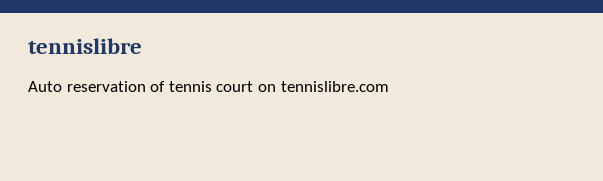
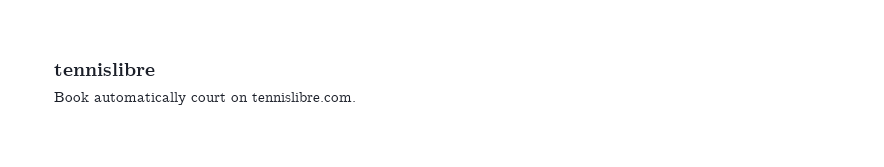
- Auto reservation of tennis court on tennislibre.com
+ Book automatically court on tennislibre.com.

